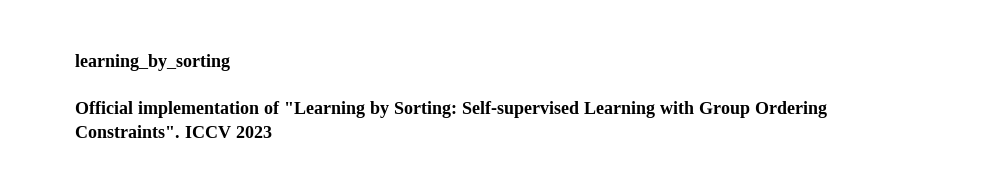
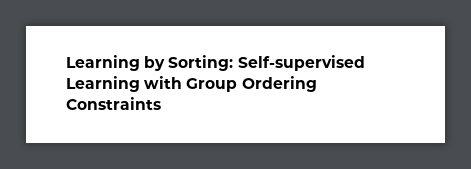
- learning_by_sorting
- Official implementation of "Learning by Sorting: Self-supervised Learning with Group Ordering Constraints". ICCV 2023
+ Learning by Sorting: Self-supervised Learning with Group Ordering Constraints

